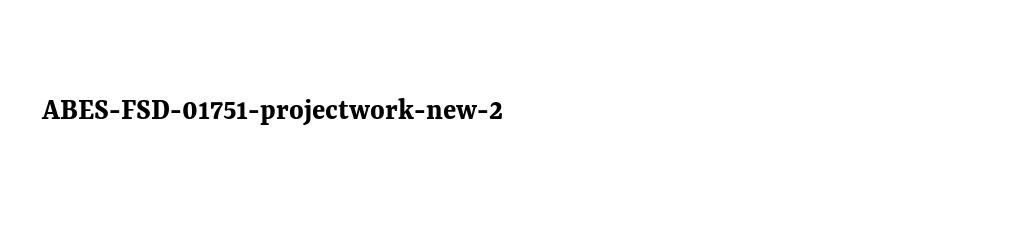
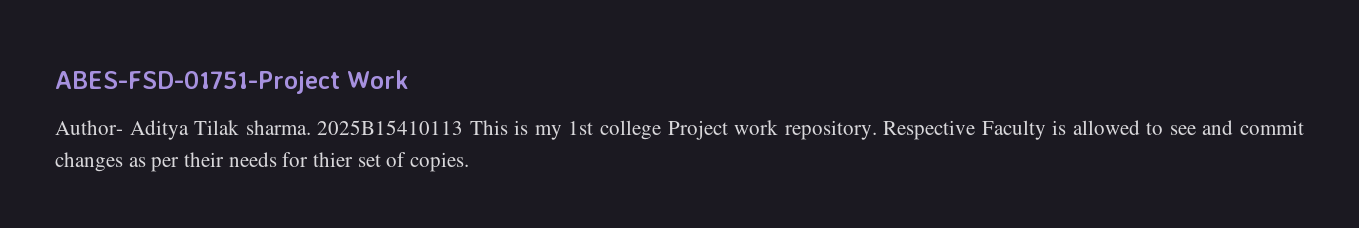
- ABES-FSD-01751-projectwork-new-2
+ ABES-FSD-01751-Project Work
+ Author- Aditya Tilak sharma. 2025B15410113 This is my 1st college Project work repository. Respective Faculty is allowed to see and commit changes as per their needs for thier set of copies.

